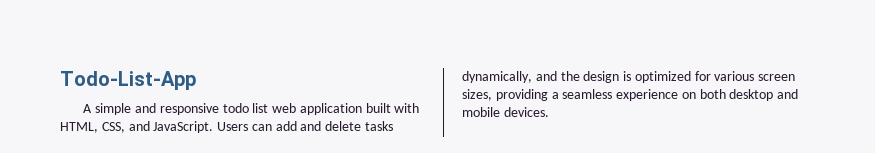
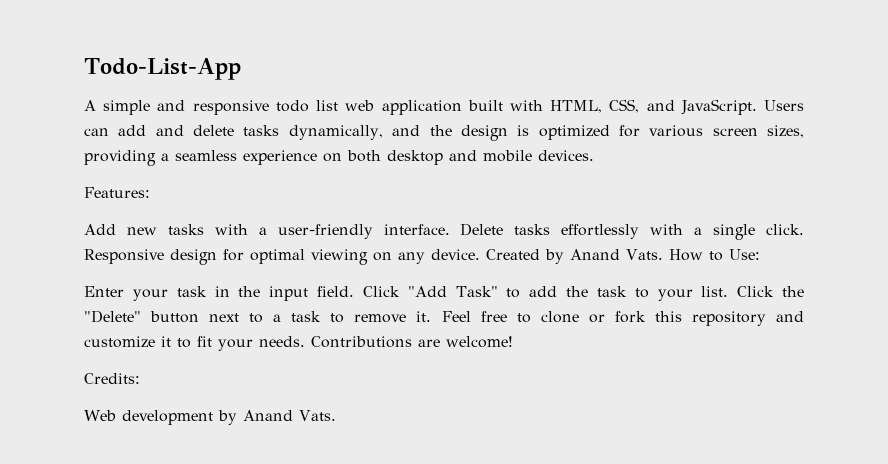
+ Features:
+ Add new tasks with a user-friendly interface. Delete tasks effortlessly with a single click. Responsive design for optimal viewing on any device. Created by Anand Vats. How to Use:
+ Enter your task in the input field. Click "Add Task" to add the task to your list. Click the "Delete" button next to a task to remove it. Feel free to clone or fork this repository and customize it to fit your needs. Contributions are welcome!
+ Credits:
+ Web development by Anand Vats.

